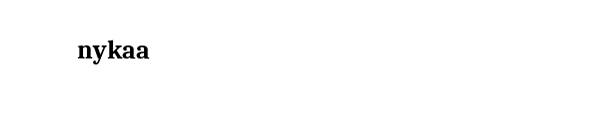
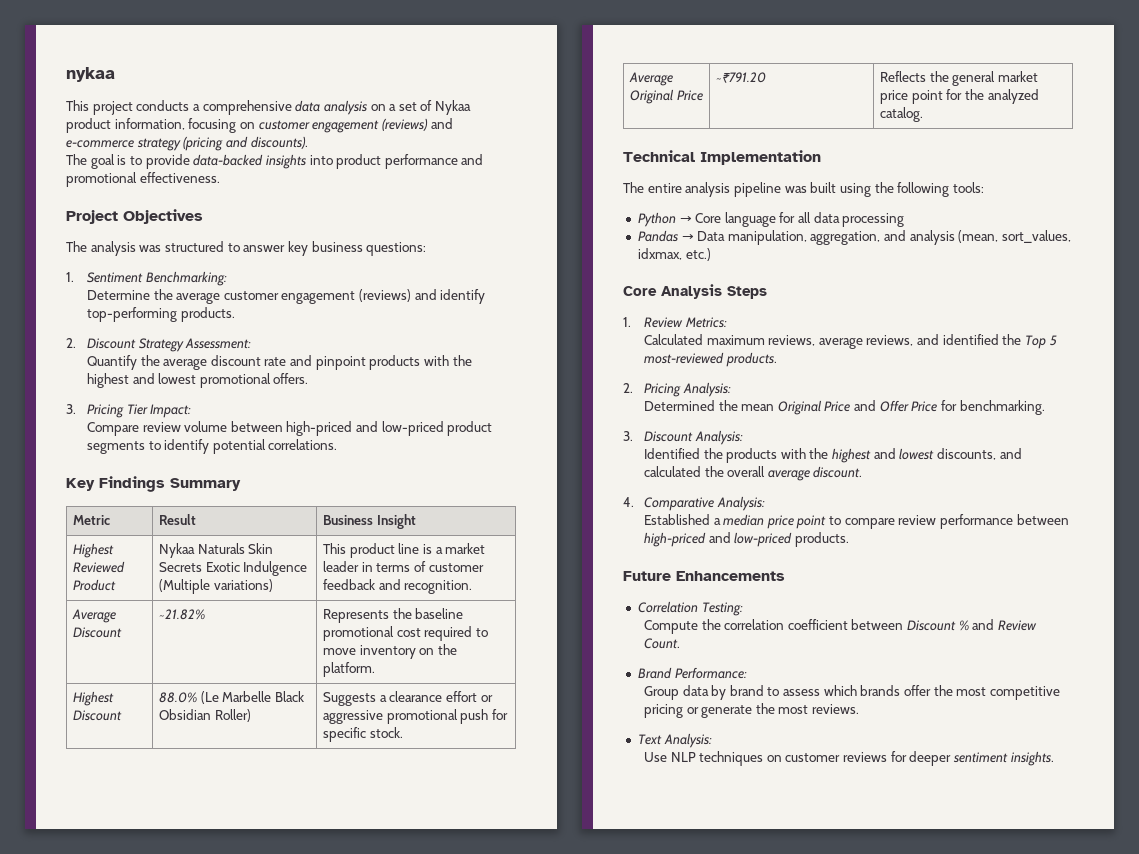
+ This project conducts a comprehensive data analysis on a set of Nykaa product information, focusing on customer engagement (reviews) and e-commerce strategy (pricing and discounts).
+ The goal is to provide data-backed insights into product performance and promotional effectiveness.
+ Project Objectives
+ The analysis was structured to answer key business questions:
+ 1. Sentiment Benchmarking:
+ Determine the average customer engagement (reviews) and identify top-performing products.
+ 2. Discount Strategy Assessment:
+ Quantify the average discount rate and pinpoint products with the highest and lowest promotional offers.
+ 3. Pricing Tier Impact:
+ Compare review volume between high-priced and low-priced product segments to identify potential correlations.
+ Key Findings Summary
+ Metric | Result | Business Insight
+ Highest Reviewed Product | Nykaa Naturals Skin Secrets Exotic Indulgence (Multiple variations) | This product line is a market leader in terms of customer feedback and recognition.
+ Average Discount | ~21.82% | Represents the baseline promotional cost required to move inventory on the platform.
+ Highest Discount | 88.0% (Le Marbelle Black Obsidian Roller) | Suggests a clearance effort or aggressive promotional push for specific stock.
+ Average Original Price | ~₹791.20 | Reflects the general market price point for the analyzed catalog.
+ Technical Implementation
+ The entire analysis pipeline was built using the following tools:
+ Python → Core language for all data processing
+ Pandas → Data manipulation, aggregation, and analysis (mean, sort_values, idxmax, etc.)
+ Core Analysis Steps
+ 1. Review Metrics:
+ Calculated maximum reviews, average reviews, and identified the Top 5 most-reviewed products.
+ 2. Pricing Analysis:
+ Determined the mean Original Price and Offer Price for benchmarking.
+ 3. Discount Analysis:
+ Identified the products with the highest and lowest discounts, and calculated the overall average discount.
+ 4. Comparative Analysis:
+ Established a median price point to compare review performance between high-priced and low-priced products.
+ Future Enhancements
+ Correlation Testing:
+ Compute the correlation coefficient between Discount % and Review Count.
+ Brand Performance:
+ Group data by brand to assess which brands offer the most competitive pricing or generate the most reviews.
+ Text Analysis:
+ Use NLP techniques on customer reviews for deeper sentiment insights.

